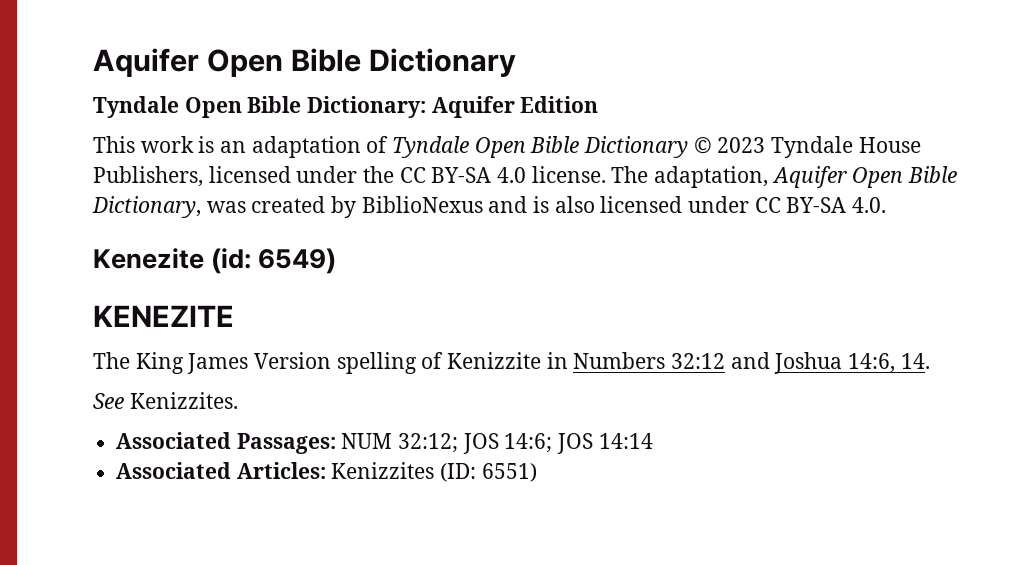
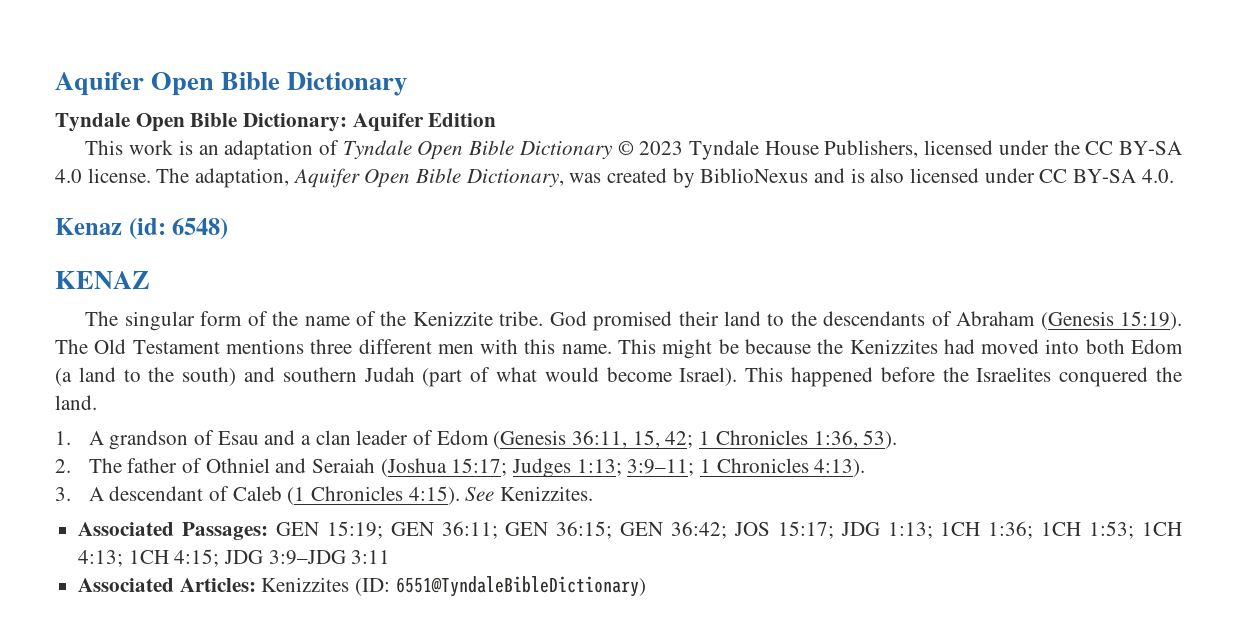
- Kenezite (id: 6549)
- KENEZITE
- The King James Version spelling of Kenizzite in Numbers 32:12 and Joshua 14:6, 14.
- See Kenizzites.
- Associated Passages: NUM 32:12; JOS 14:6; JOS 14:14
+ Kenaz (id: 6548)
+ KENAZ
+ The singular form of the name of the Kenizzite tribe. God promised their land to the descendants of Abraham (Genesis 15:19). The Old Testament mentions three different men with this name. This might be because the Kenizzites had moved into both Edom (a land to the south) and southern Judah (part of what would become Israel). This happened before the Israelites conquered the land.
+ 1. A grandson of Esau and a clan leader of Edom (Genesis 36:11, 15, 42; 1 Chronicles 1:36, 53).
+ 2. The father of Othniel and Seraiah (Joshua 15:17; Judges 1:13; 3:9–11; 1 Chronicles 4:13).
+ 3. A descendant of Caleb (1 Chronicles 4:15). See Kenizzites.
+ Associated Passages: GEN 15:19; GEN 36:11; GEN 36:15; GEN 36:42; JOS 15:17; JDG 1:13; 1CH 1:36; 1CH 1:53; 1CH 4:13; 1CH 4:15; JDG 3:9–JDG 3:11
- Associated Articles: Kenizzites (ID: 6551)
+ Associated Articles: Kenizzites (ID: 6551@TyndaleBibleDictionary)

